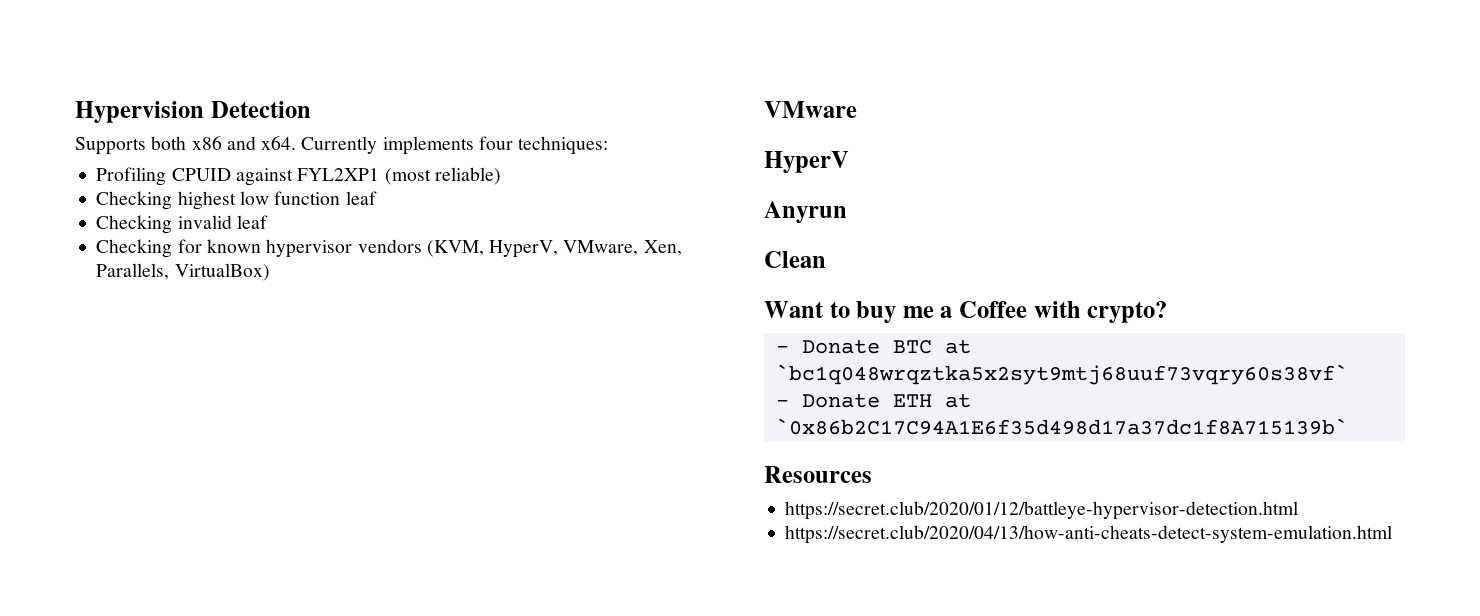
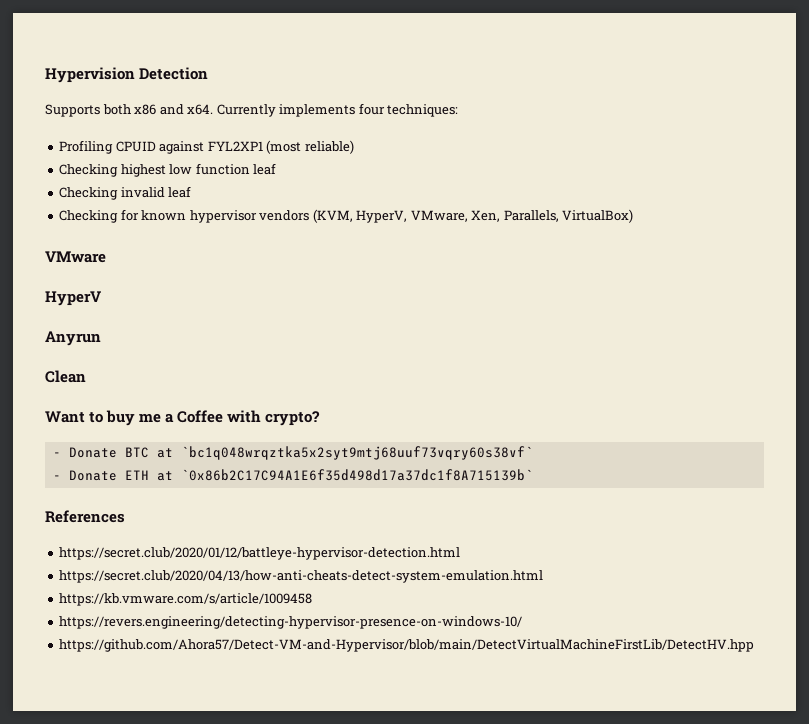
- Resources
+ References
+ https://kb.vmware.com/s/article/1009458
+ https://revers.engineering/detecting-hypervisor-presence-on-windows-10/
+ https://github.com/Ahora57/Detect-VM-and-Hypervisor/blob/main/DetectVirtualMachineFirstLib/DetectHV.hpp

